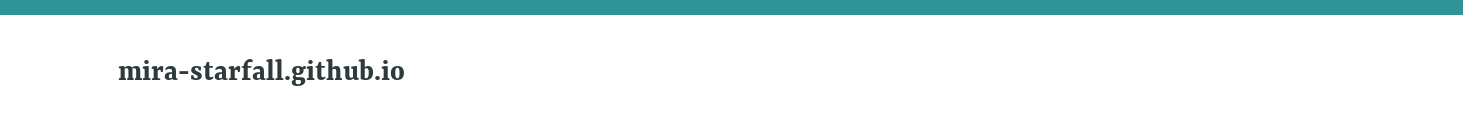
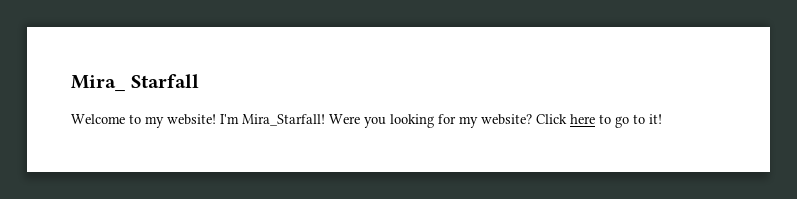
- mira-starfall.github.io
+ Mira_ Starfall
+ Welcome to my website! I'm Mira_Starfall! Were you looking for my website? Click here to go to it!

